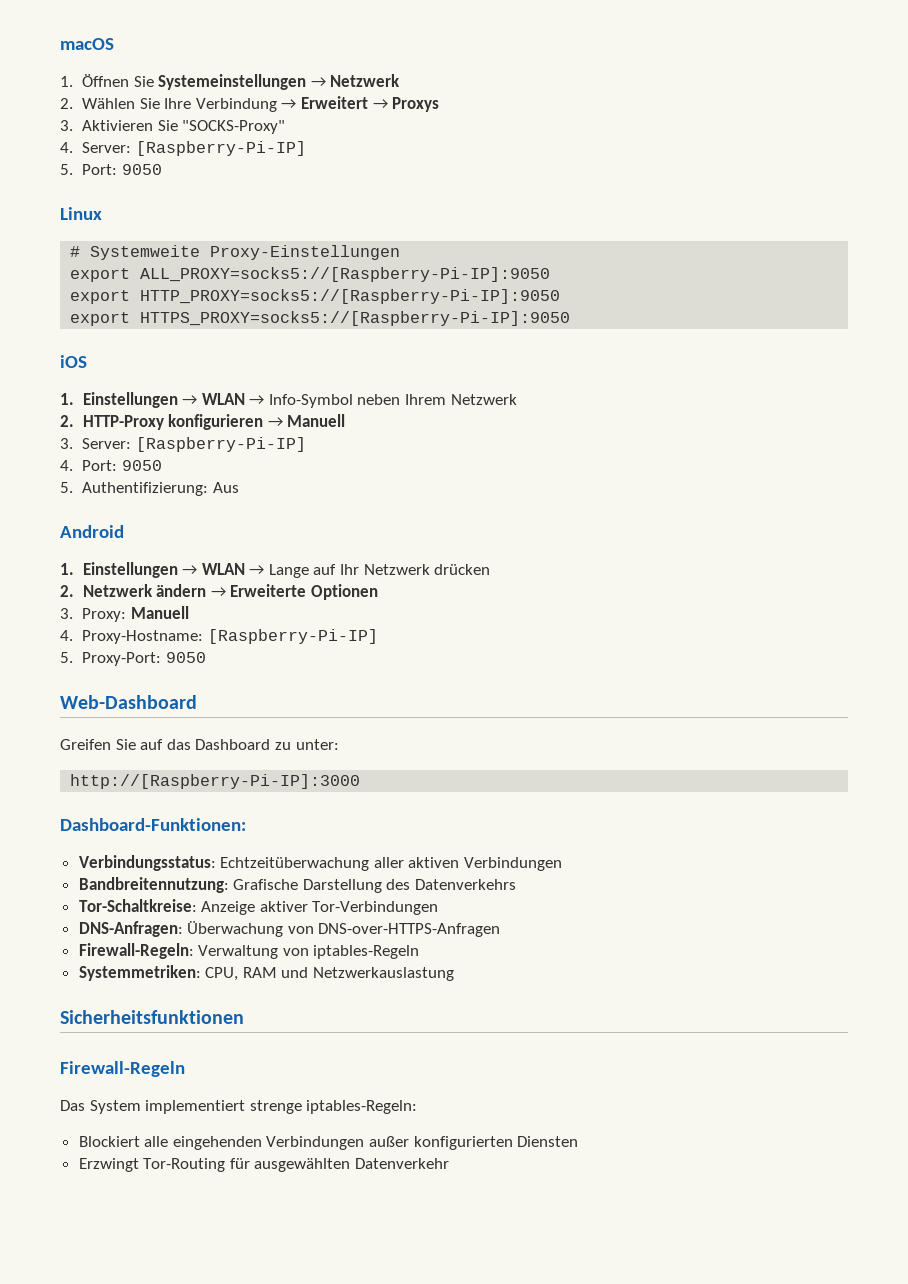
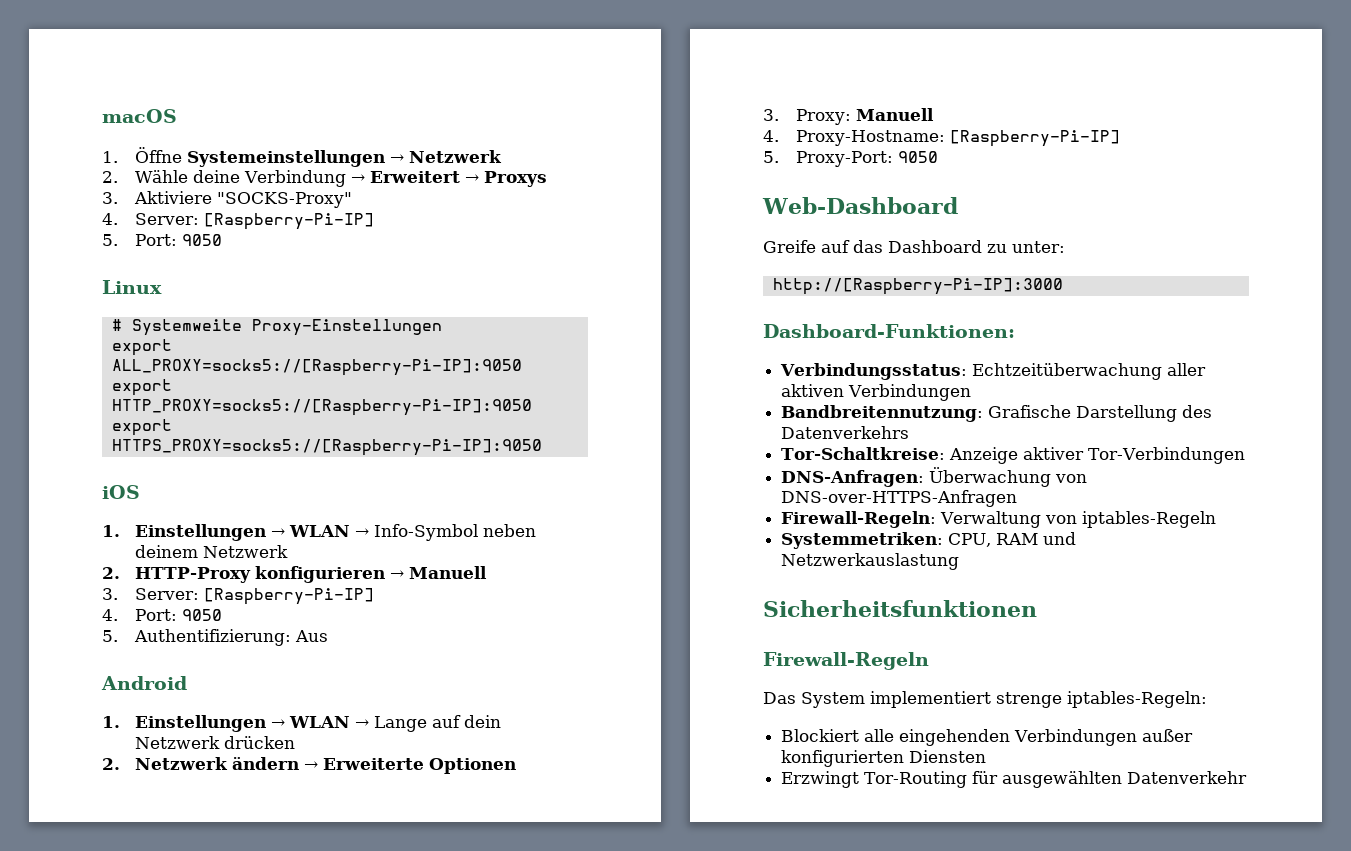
- 1. Öffnen Sie Systemeinstellungen → Netzwerk
+ 1. Öffne Systemeinstellungen → Netzwerk
- 2. Wählen Sie Ihre Verbindung → Erweitert → Proxys
+ 2. Wähle deine Verbindung → Erweitert → Proxys
- 3. Aktivieren Sie "SOCKS-Proxy"
+ 3. Aktiviere "SOCKS-Proxy"
- 1. Einstellungen → WLAN → Info-Symbol neben Ihrem Netzwerk
+ 1. Einstellungen → WLAN → Info-Symbol neben deinem Netzwerk
- 1. Einstellungen → WLAN → Lange auf Ihr Netzwerk drücken
+ 1. Einstellungen → WLAN → Lange auf dein Netzwerk drücken
- Greifen Sie auf das Dashboard zu unter:
+ Greife auf das Dashboard zu unter:

